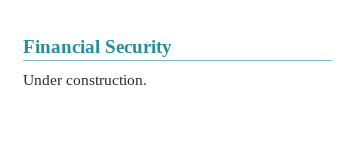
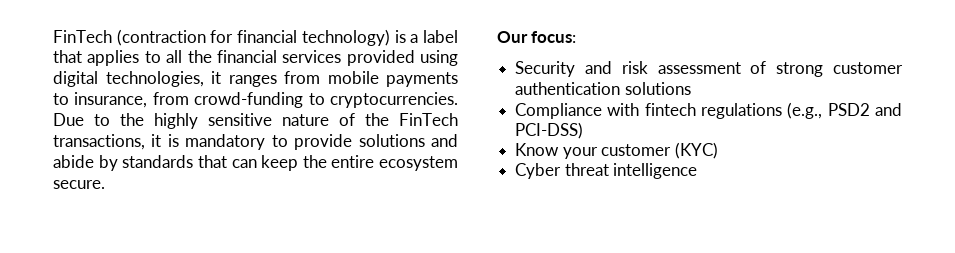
- Financial Security
- Under construction.
+ FinTech (contraction for financial technology) is a label that applies to all the financial services provided using digital technologies, it ranges from mobile payments to insurance, from crowd-funding to cryptocurrencies. Due to the highly sensitive nature of the FinTech transactions, it is mandatory to provide solutions and abide by standards that can keep the entire ecosystem secure.
+ Our focus:
+ Security and risk assessment of strong customer authentication solutions
+ Compliance with fintech regulations (e.g., PSD2 and PCI-DSS)
+ Know your customer (KYC)
+ Cyber threat intelligence

